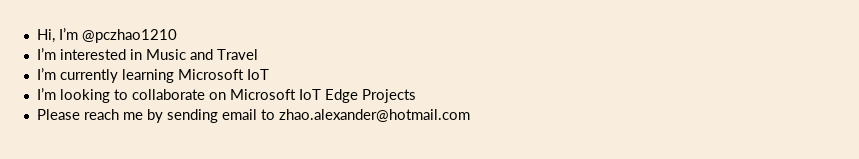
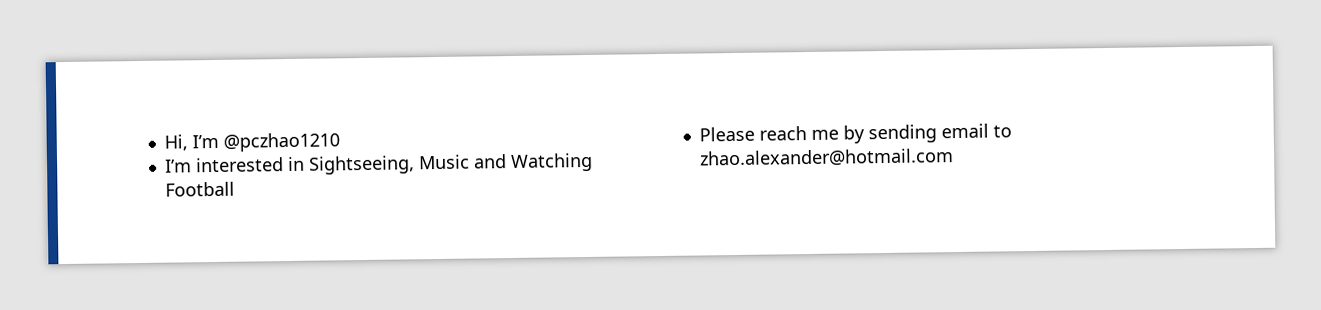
- I’m interested in Music and Travel
- I’m currently learning Microsoft IoT
- I’m looking to collaborate on Microsoft IoT Edge Projects
+ I’m interested in Sightseeing, Music and Watching Football

